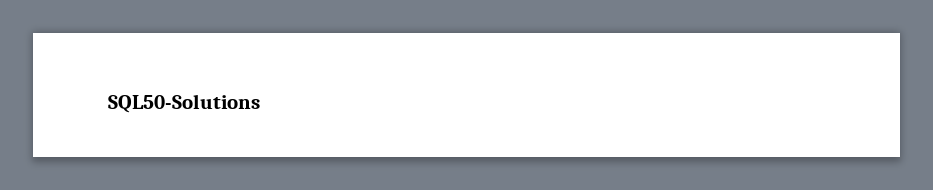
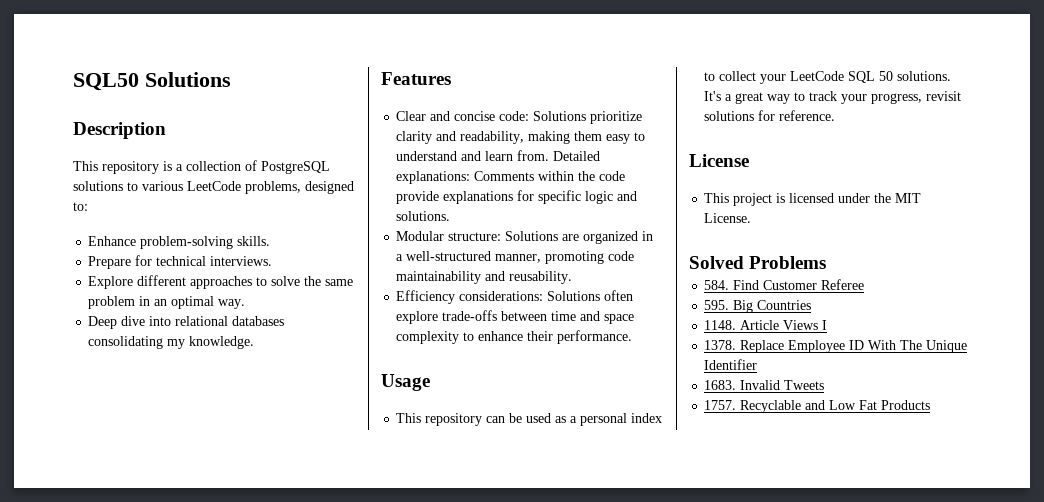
- SQL50-Solutions
+ SQL50 Solutions
+ Description
+ This repository is a collection of PostgreSQL solutions to various LeetCode problems, designed to:
+ Enhance problem-solving skills.
+ Prepare for technical interviews.
+ Explore different approaches to solve the same problem in an optimal way.
+ Deep dive into relational databases consolidating my knowledge.
+ Features
+ Clear and concise code: Solutions prioritize clarity and readability, making them easy to understand and learn from. Detailed explanations: Comments within the code provide explanations for specific logic and solutions.
+ Modular structure: Solutions are organized in a well-structured manner, promoting code maintainability and reusability.
+ Efficiency considerations: Solutions often explore trade-offs between time and space complexity to enhance their performance.
+ Usage
+ This repository can be used as a personal index to collect your LeetCode SQL 50 solutions. It's a great way to track your progress, revisit solutions for reference.
+ License
+ This project is licensed under the MIT License.
+ Solved Problems
+ 584. Find Customer Referee
+ 595. Big Countries
+ 1148. Article Views I
+ 1378. Replace Employee ID With The Unique Identifier
+ 1683. Invalid Tweets
+ 1757. Recyclable and Low Fat Products

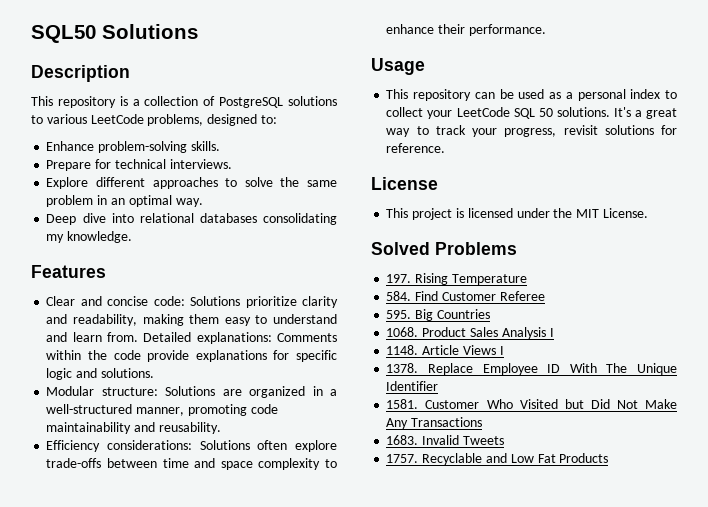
+ 197. Rising Temperature
+ 1068. Product Sales Analysis I
+ 1581. Customer Who Visited but Did Not Make Any Transactions

